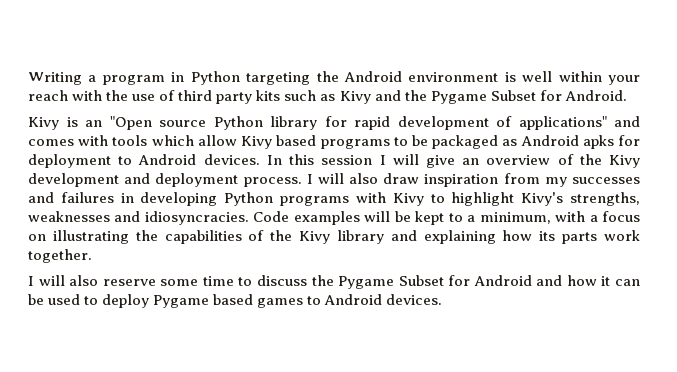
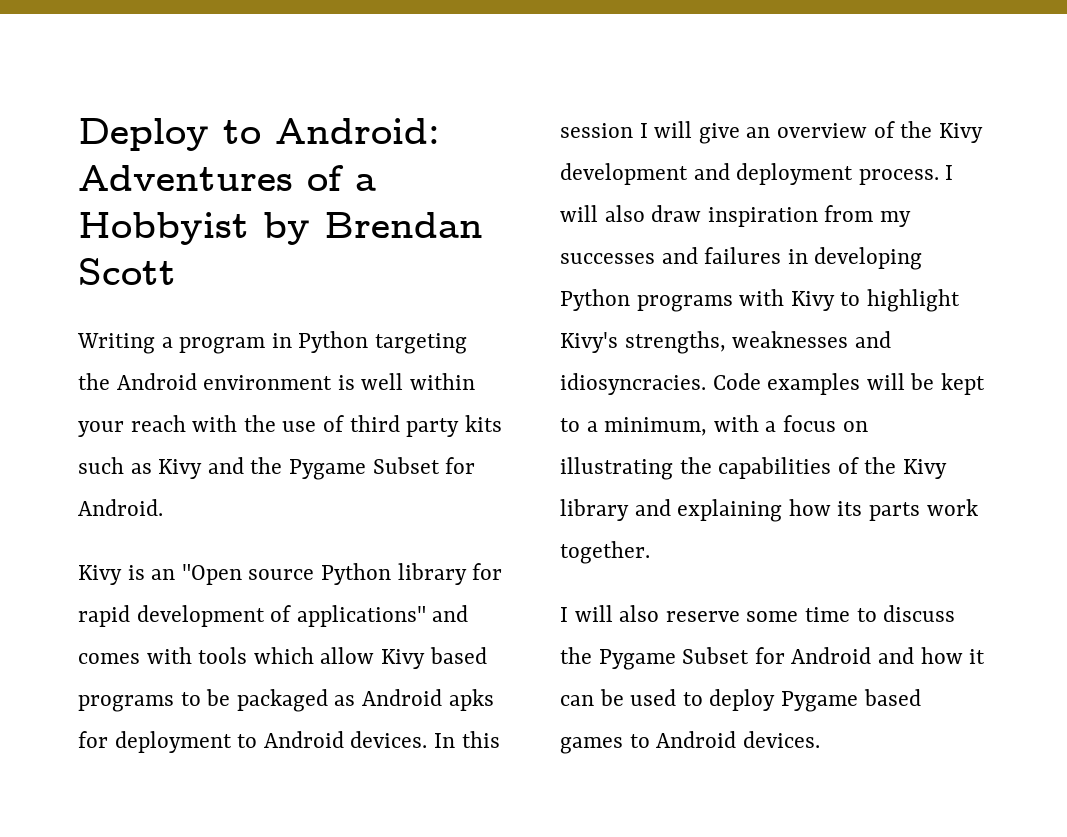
+ Deploy to Android: Adventures of a Hobbyist by Brendan Scott

